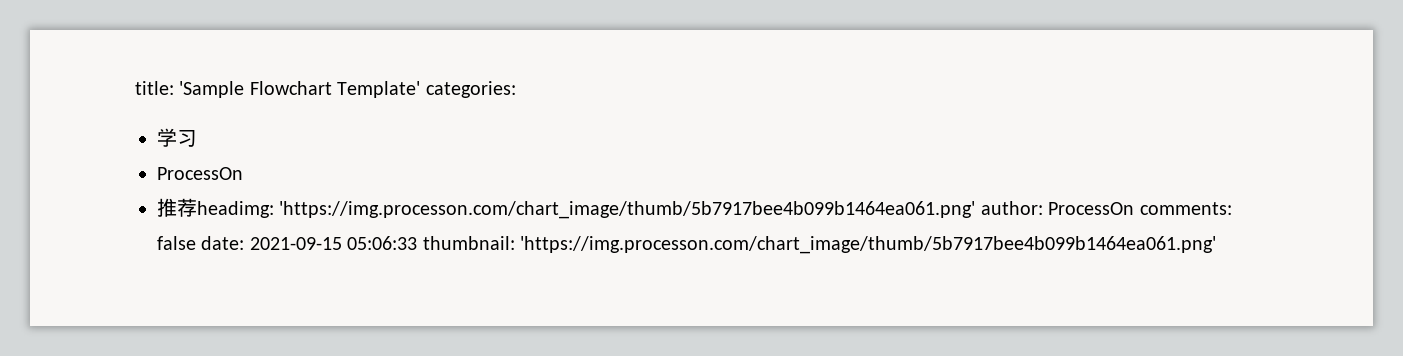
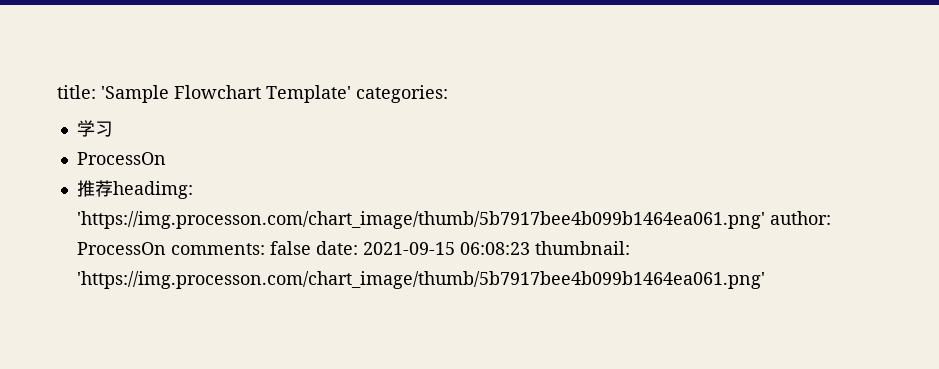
- 推荐headimg: 'https://img.processon.com/chart_image/thumb/5b7917bee4b099b1464ea061.png' author: ProcessOn comments: false date: 2021-09-15 05:06:33 thumbnail: 'https://img.processon.com/chart_image/thumb/5b7917bee4b099b1464ea061.png'
+ 推荐headimg: 'https://img.processon.com/chart_image/thumb/5b7917bee4b099b1464ea061.png' author: ProcessOn comments: false date: 2021-09-15 06:08:23 thumbnail: 'https://img.processon.com/chart_image/thumb/5b7917bee4b099b1464ea061.png'

